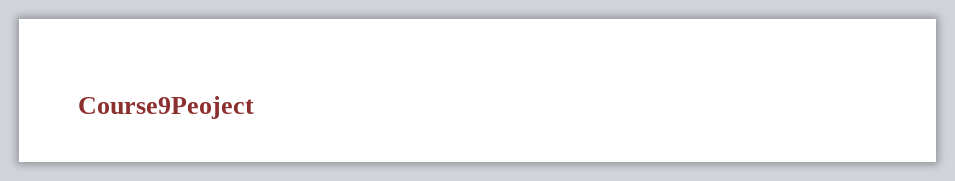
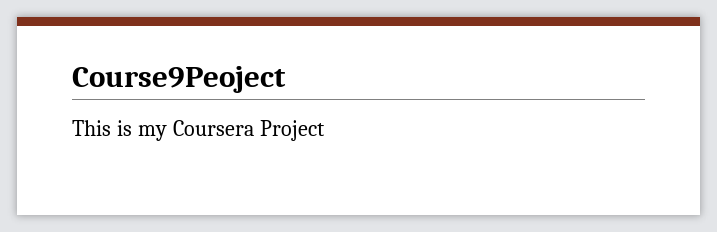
+ This is my Coursera Project

